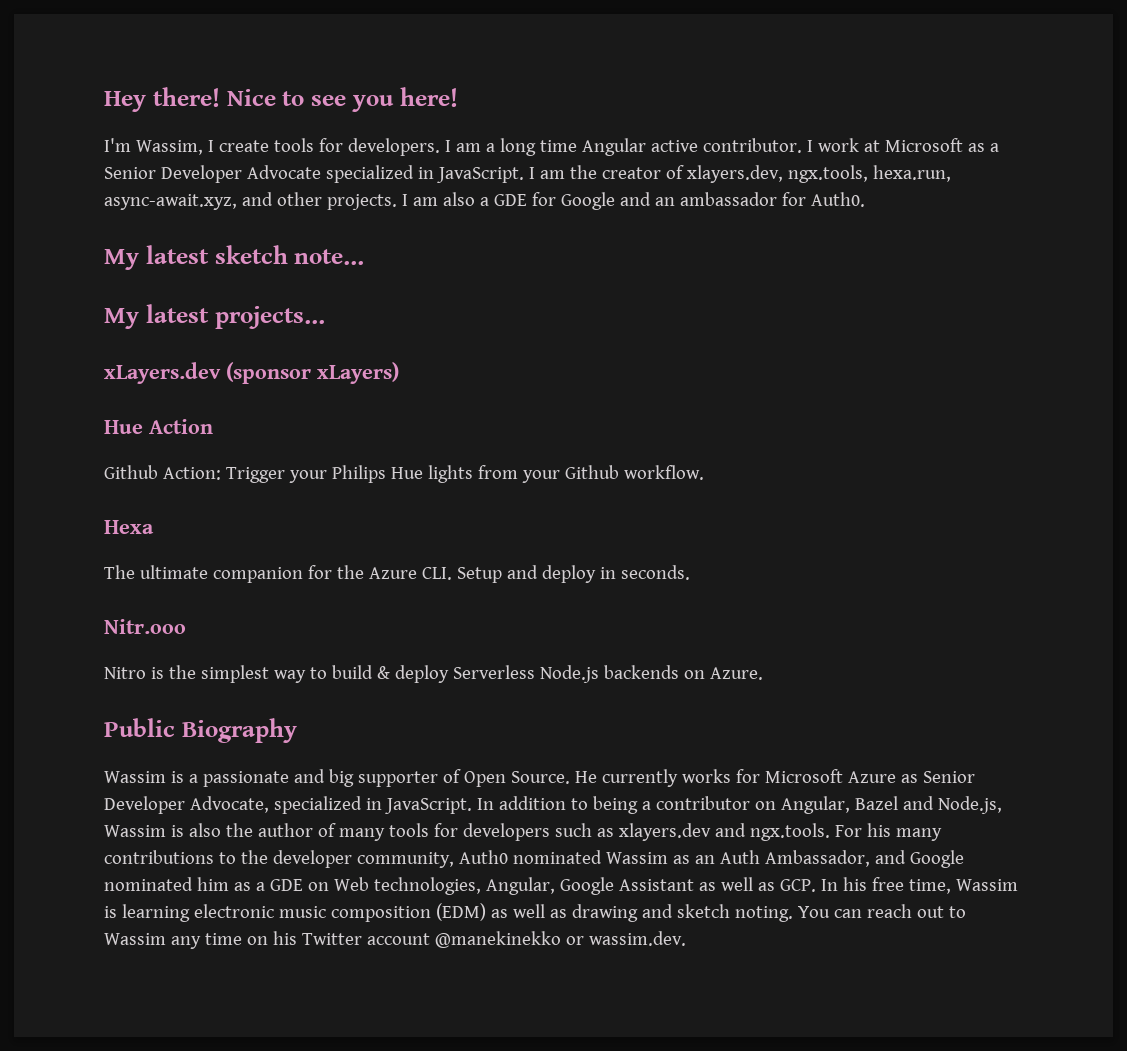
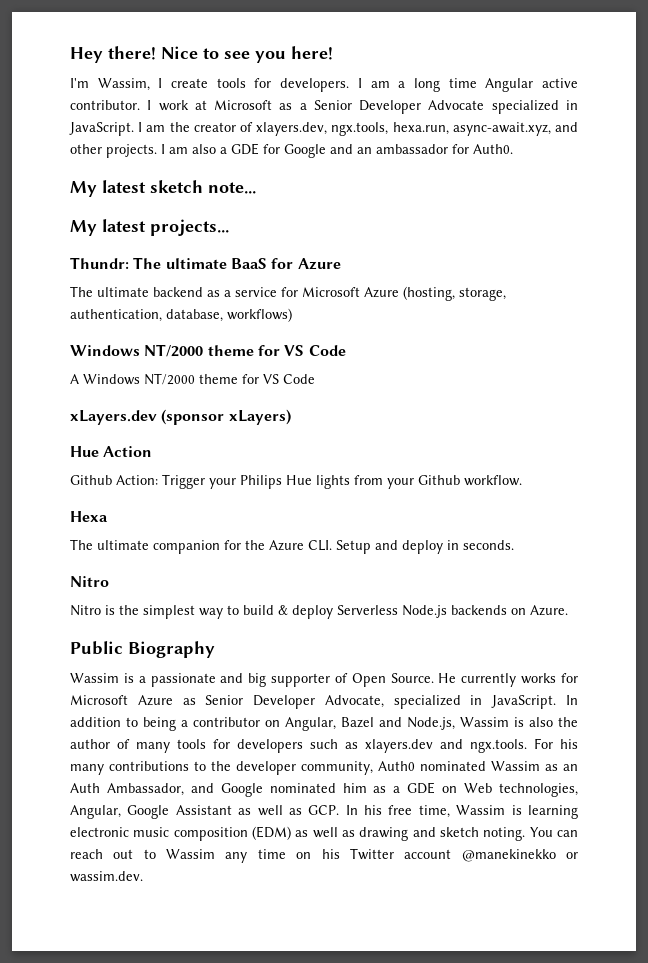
+ Thundr: The ultimate BaaS for Azure
+ The ultimate backend as a service for Microsoft Azure (hosting, storage, authentication, database, workflows)
+ Windows NT/2000 theme for VS Code
+ A Windows NT/2000 theme for VS Code
  The ultimate companion for the Azure CLI. Setup and deploy in seconds.
- Nitr.ooo
+ Nitro

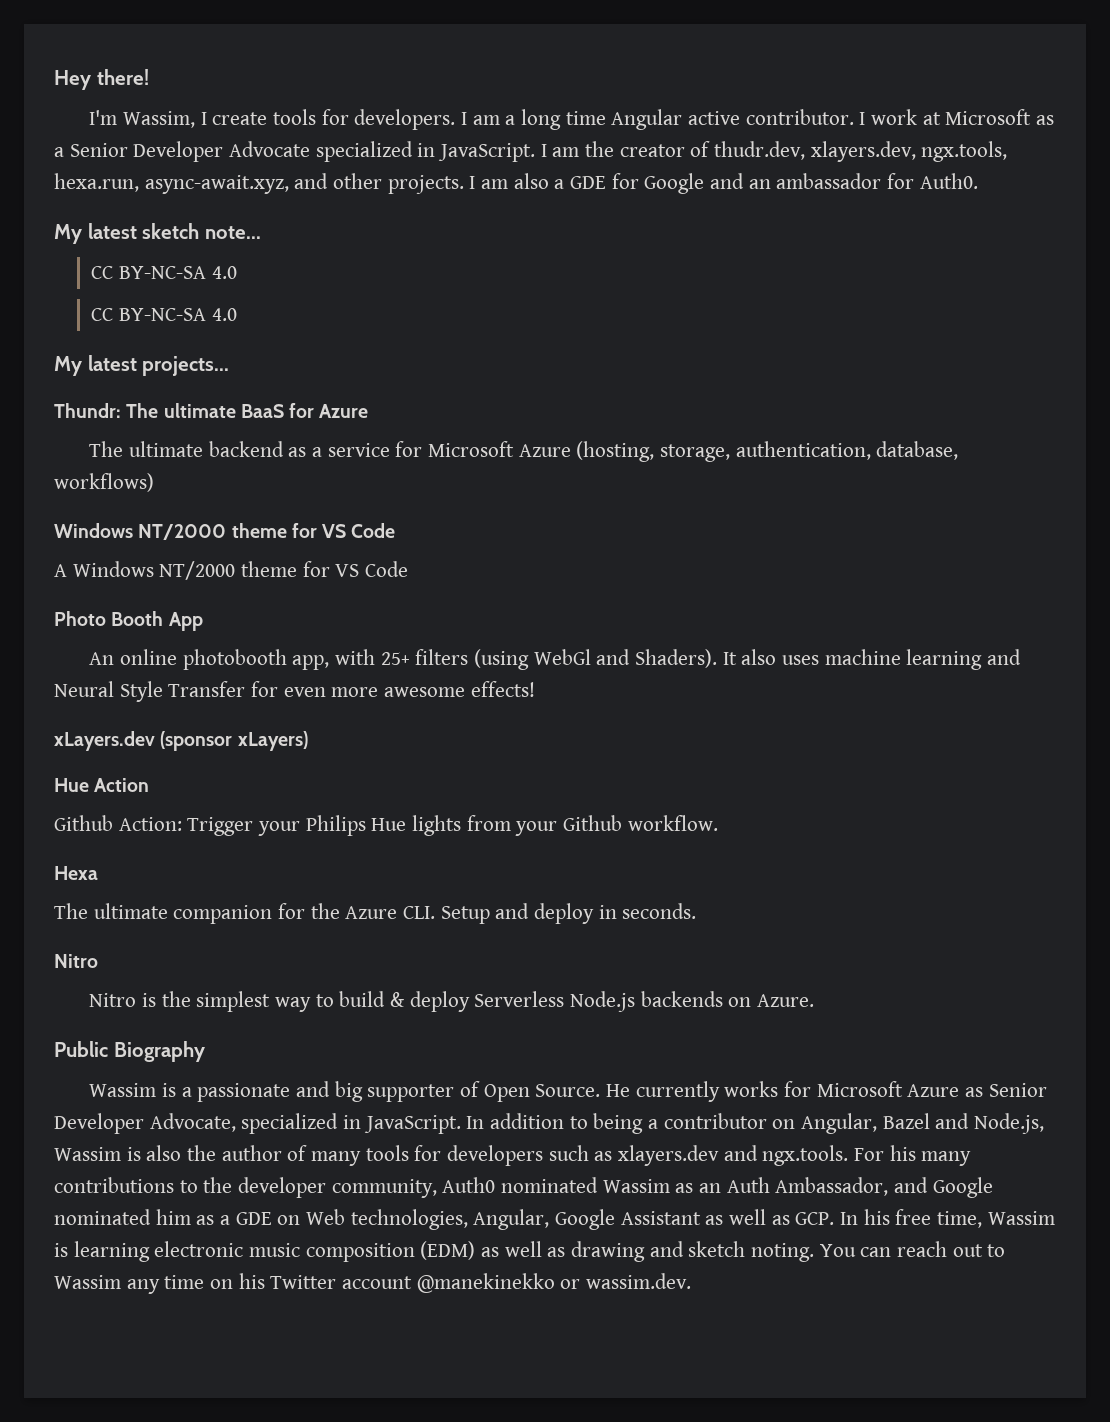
- Nice to see you here!
- I am the creator of xlayers.dev, ngx.tools, hexa.run, async-await.xyz, and other projects.
+ I am the creator of thudr.dev, xlayers.dev, ngx.tools, hexa.run, async-await.xyz, and other projects.
  My latest sketch note...
+ CC BY-NC-SA 4.0
+ CC BY-NC-SA 4.0
+ Photo Booth App
+ An online photobooth app, with 25+ filters (using WebGl and Shaders). It also uses machine learning and Neural Style Transfer for even more awesome effects!

